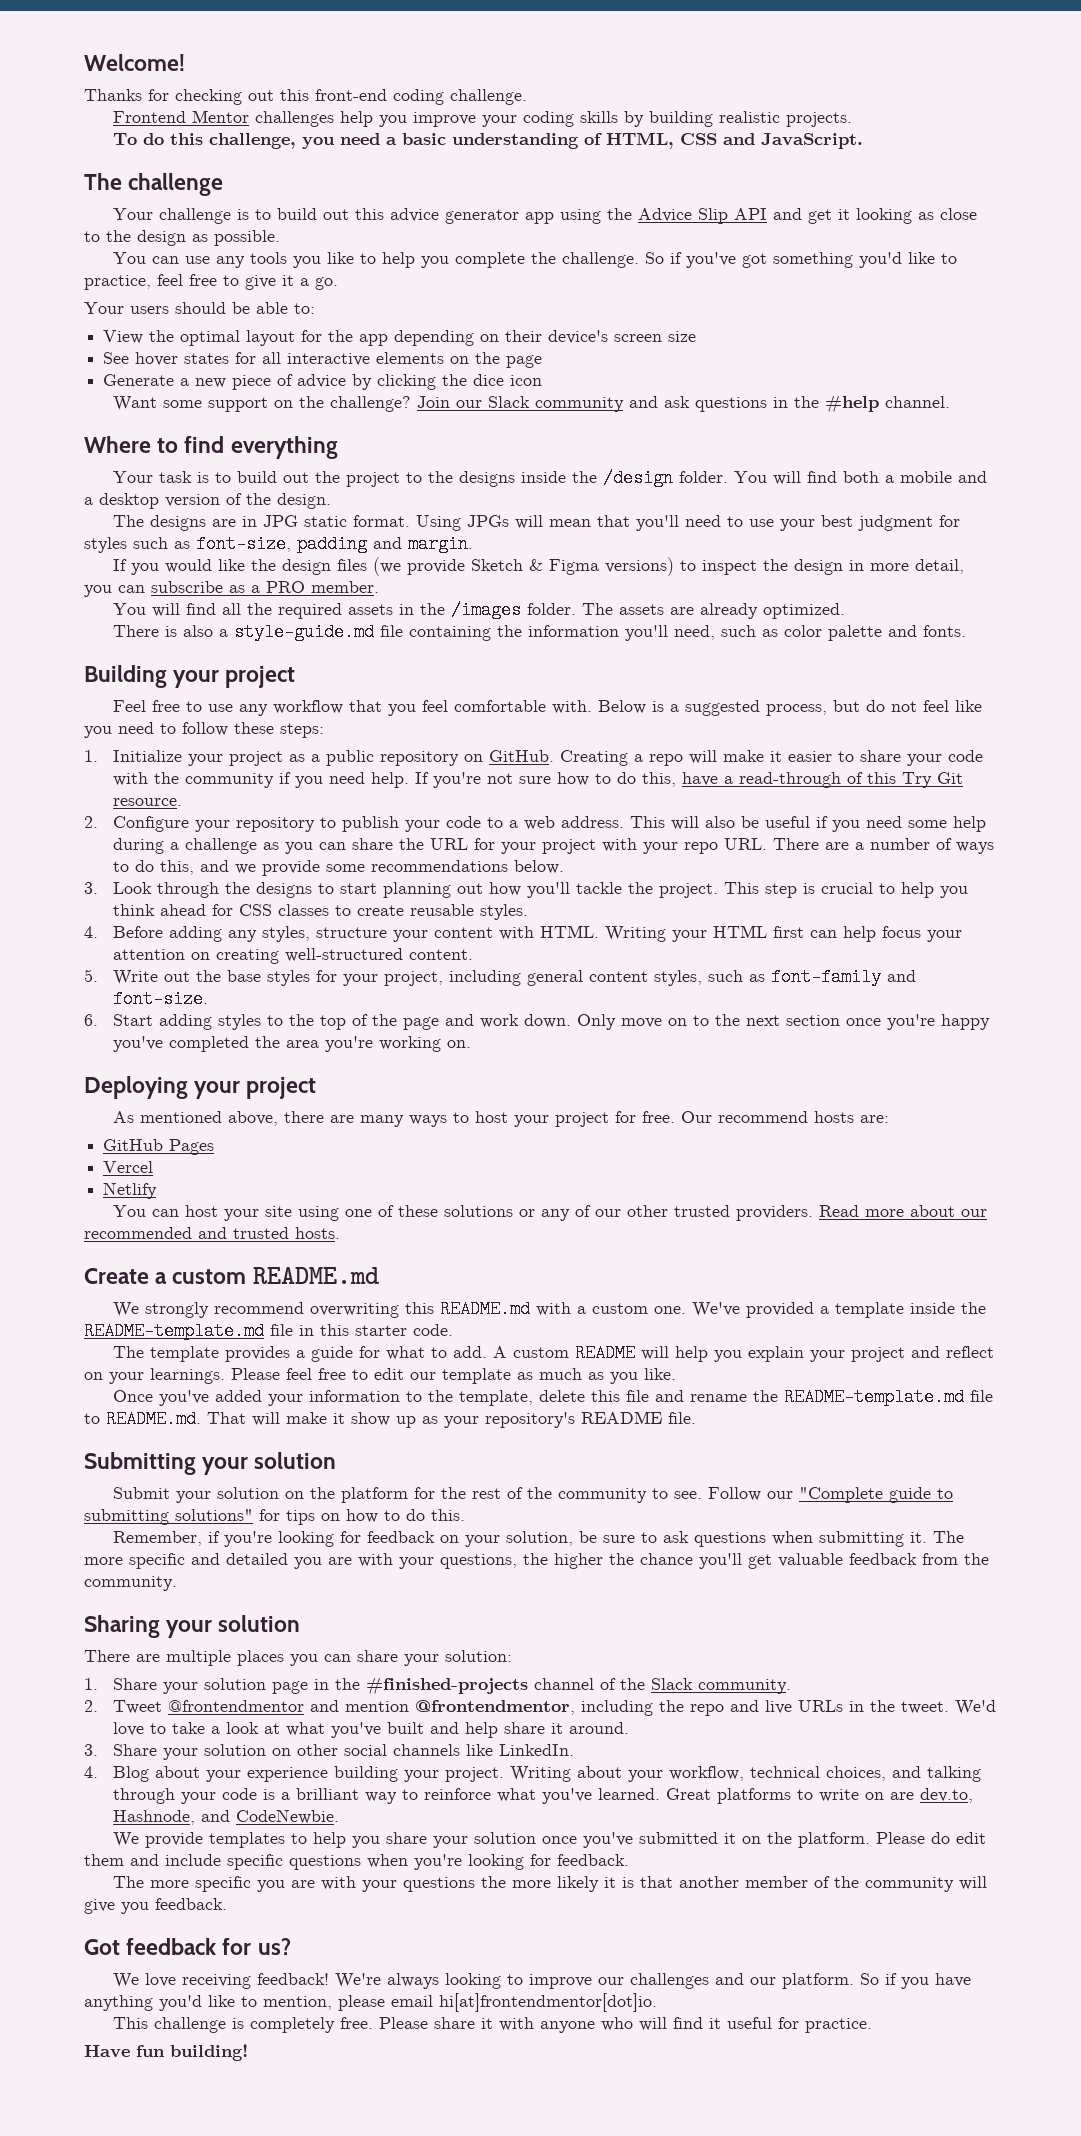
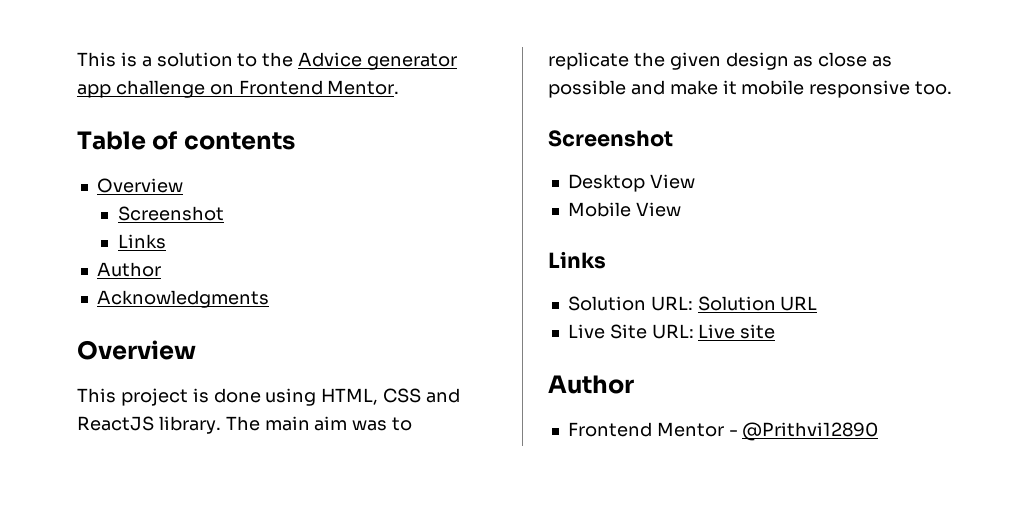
- Welcome!
- Thanks for checking out this front-end coding challenge.
- Frontend Mentor challenges help you improve your coding skills by building realistic projects.
- To do this challenge, you need a basic understanding of HTML, CSS and JavaScript.
- The challenge
- Your challenge is to build out this advice generator app using the Advice Slip API and get it looking as close to the design as possible.
- You can use any tools you like to help you complete the challenge. So if you've got something you'd like to practice, feel free to give it a go.
- Your users should be able to:
- View the optimal layout for the app depending on their device's screen size
- See hover states for all interactive elements on the page
- Generate a new piece of advice by clicking the dice icon
- Want some support on the challenge? Join our Slack community and ask questions in the #help channel.
- Where to find everything
- Your task is to build out the project to the designs inside the /design folder. You will find both a mobile and a desktop version of the design.
- The designs are in JPG static format. Using JPGs will mean that you'll need to use your best judgment for styles such as font-size, padding and margin.
- If you would like the design files (we provide Sketch & Figma versions) to inspect the design in more detail, you can subscribe as a PRO member.
- You will find all the required assets in the /images folder. The assets are already optimized.
- There is also a style-guide.md file containing the information you'll need, such as color palette and fonts.
- Building your project
- Feel free to use any workflow that you feel comfortable with. Below is a suggested process, but do not feel like you need to follow these steps:
- 1. Initialize your project as a public repository on GitHub. Creating a repo will make it easier to share your code with the community if you need help. If you're not sure how to do this, have a read-through of this Try Git resource.
- 2. Configure your repository to publish your code to a web address. This will also be useful if you need some help during a challenge as you can share the URL for your project with your repo URL. There are a number of ways to do this, and we provide some recommendations below.
- 3. Look through the designs to start planning out how you'll tackle the project. This step is crucial to help you think ahead for CSS classes to create reusable styles.
- 4. Before adding any styles, structure your content with HTML. Writing your HTML first can help focus your attention on creating well-structured content.
- 5. Write out the base styles for your project, including general content styles, such as font-family and font-size.
- 6. Start adding styles to the top of the page and work down. Only move on to the next section once you're happy you've completed the area you're working on.
- Deploying your project
- As mentioned above, there are many ways to host your project for free. Our recommend hosts are:
- GitHub Pages
- Vercel
- Netlify
- You can host your site using one of these solutions or any of our other trusted providers. Read more about our recommended and trusted hosts.
- Create a custom README.md
- We strongly recommend overwriting this README.md with a custom one. We've provided a template inside the README-template.md file in this starter code.
- The template provides a guide for what to add. A custom README will help you explain your project and reflect on your learnings. Please feel free to edit our template as much as you like.
- Once you've added your information to the template, delete this file and rename the README-template.md file to README.md. That will make it show up as your repository's README file.
- Submitting your solution
- Submit your solution on the platform for the rest of the community to see. Follow our "Complete guide to submitting solutions" for tips on how to do this.
- Remember, if you're looking for feedback on your solution, be sure to ask questions when submitting it. The more specific and detailed you are with your questions, the higher the chance you'll get valuable feedback from the community.
- Sharing your solution
- There are multiple places you can share your solution:
- 1. Share your solution page in the #finished-projects channel of the Slack community.
- 2. Tweet @frontendmentor and mention @frontendmentor, including the repo and live URLs in the tweet. We'd love to take a look at what you've built and help share it around.
- 3. Share your solution on other social channels like LinkedIn.
- 4. Blog about your experience building your project. Writing about your workflow, technical choices, and talking through your code is a brilliant way to reinforce what you've learned. Great platforms to write on are dev.to, Hashnode, and CodeNewbie.
- We provide templates to help you share your solution once you've submitted it on the platform. Please do edit them and include specific questions when you're looking for feedback.
- The more specific you are with your questions the more likely it is that another member of the community will give you feedback.
- Got feedback for us?
- We love receiving feedback! We're always looking to improve our challenges and our platform. So if you have anything you'd like to mention, please email hi[at]frontendmentor[dot]io.
- This challenge is completely free. Please share it with anyone who will find it useful for practice.
- Have fun building!
+ This is a solution to the Advice generator app challenge on Frontend Mentor.
+ Table of contents
+ Overview
+ Screenshot
+ Links
+ Author
+ Acknowledgments
+ Overview
+ This project is done using HTML, CSS and ReactJS library. The main aim was to replicate the given design as close as possible and make it mobile responsive too.
+ Screenshot
+ Desktop View
+ Mobile View
+ Links
+ Solution URL: Solution URL
+ Live Site URL: Live site
+ Author
+ Frontend Mentor - @Prithvi12890

